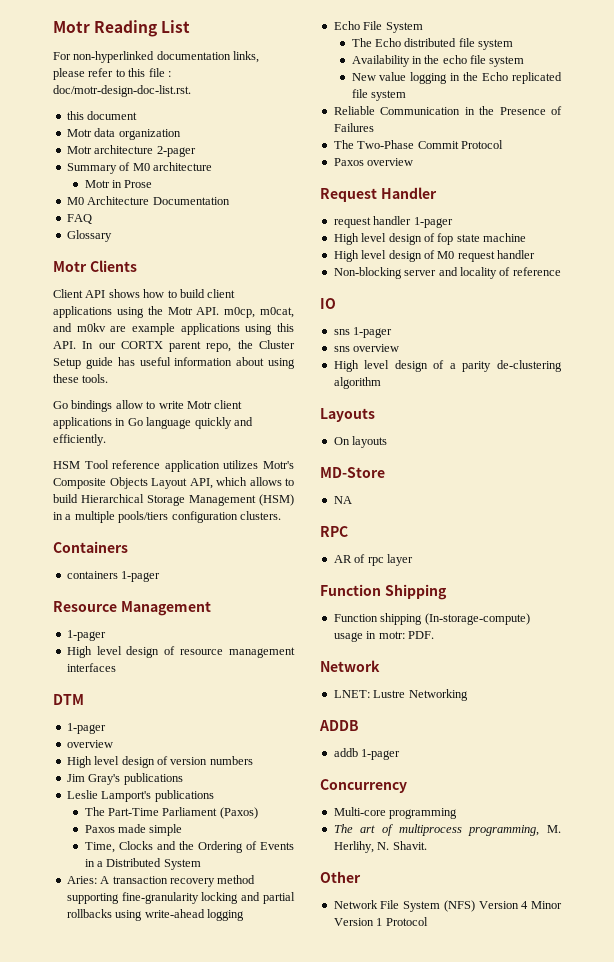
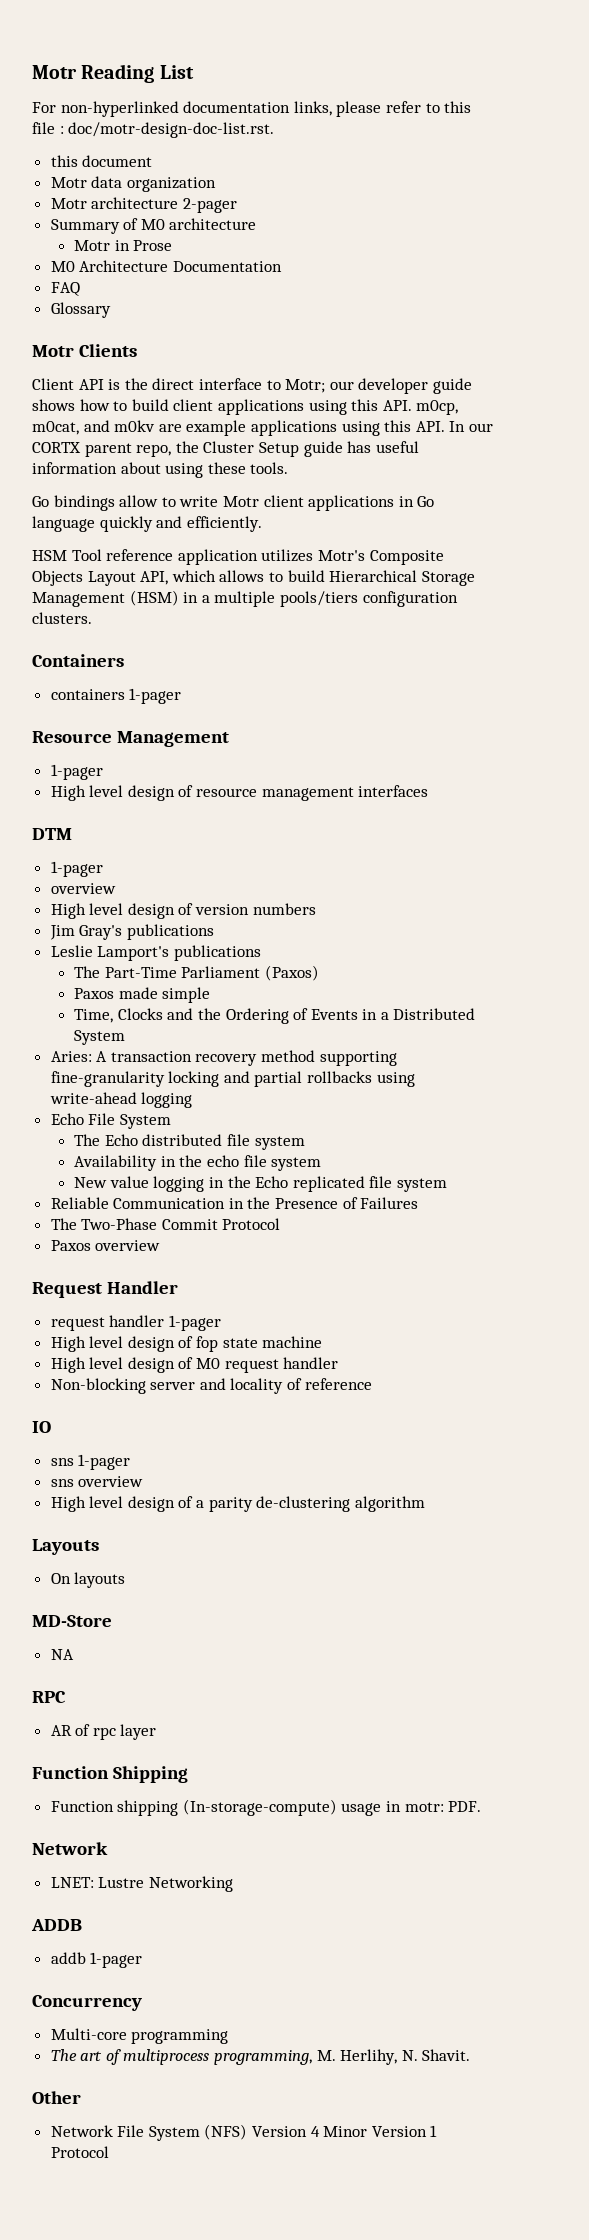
- Client API shows how to build client applications using the Motr API. m0cp, m0cat, and m0kv are example applications using this API. In our CORTX parent repo, the Cluster Setup guide has useful information about using these tools.
+ Client API is the direct interface to Motr; our developer guide shows how to build client applications using this API. m0cp, m0cat, and m0kv are example applications using this API. In our CORTX parent repo, the Cluster Setup guide has useful information about using these tools.

